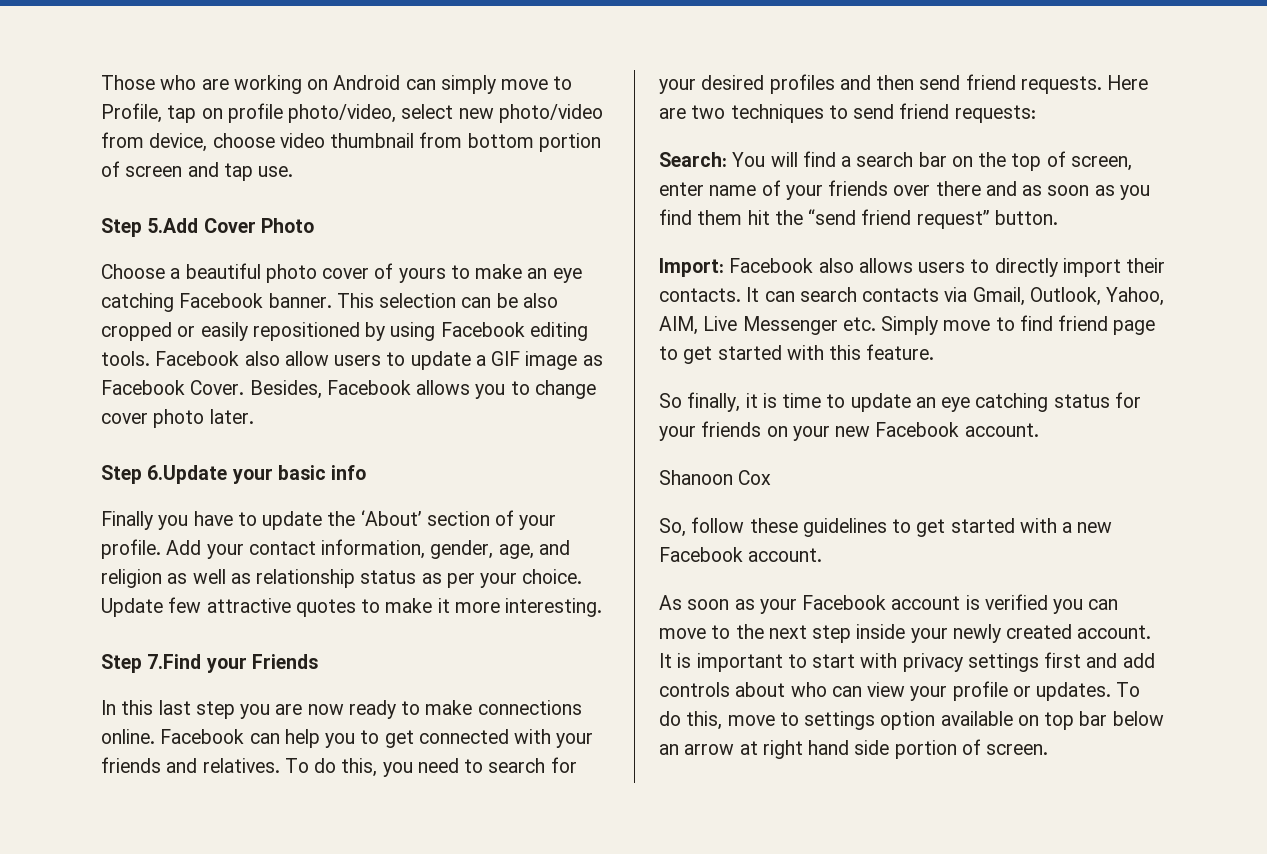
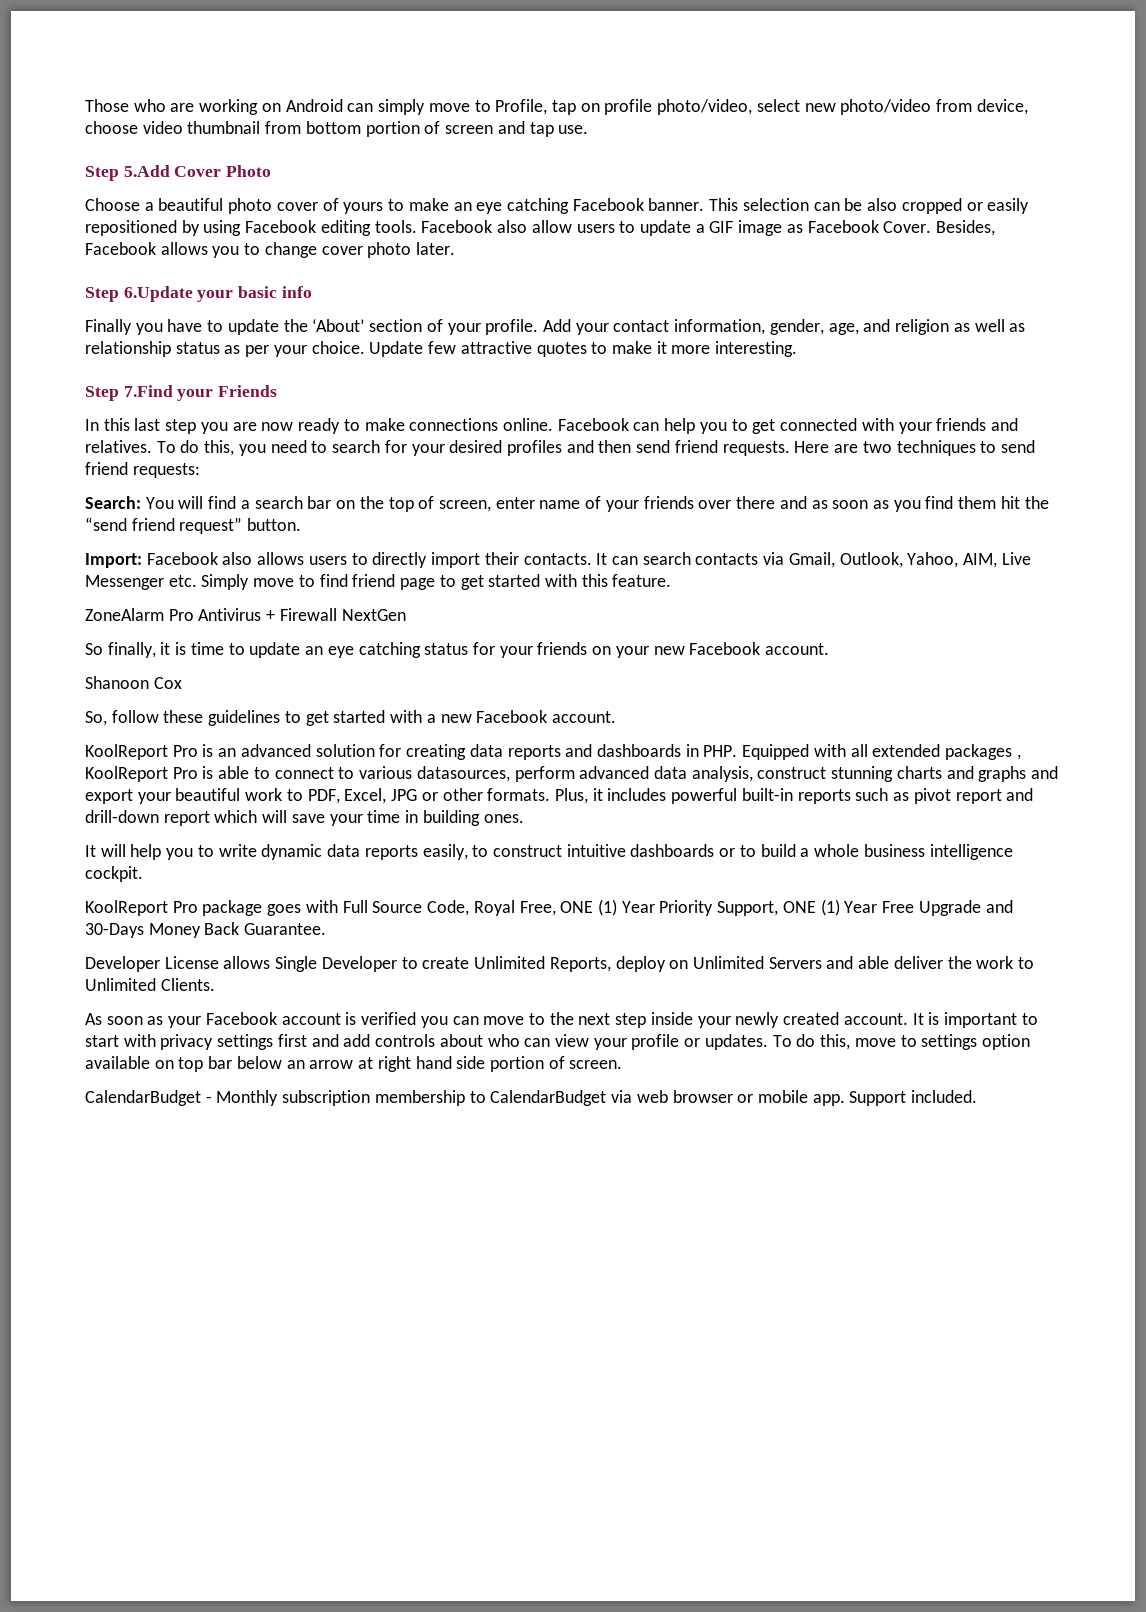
+ ZoneAlarm Pro Antivirus + Firewall NextGen
+ KoolReport Pro is an advanced solution for creating data reports and dashboards in PHP. Equipped with all extended packages , KoolReport Pro is able to connect to various datasources, perform advanced data analysis, construct stunning charts and graphs and export your beautiful work to PDF, Excel, JPG or other formats. Plus, it includes powerful built-in reports such as pivot report and drill-down report which will save your time in building ones.
+ It will help you to write dynamic data reports easily, to construct intuitive dashboards or to build a whole business intelligence cockpit.
+ KoolReport Pro package goes with Full Source Code, Royal Free, ONE (1) Year Priority Support, ONE (1) Year Free Upgrade and 30-Days Money Back Guarantee.
+ Developer License allows Single Developer to create Unlimited Reports, deploy on Unlimited Servers and able deliver the work to Unlimited Clients.
+ CalendarBudget - Monthly subscription membership to CalendarBudget via web browser or mobile app. Support included.

